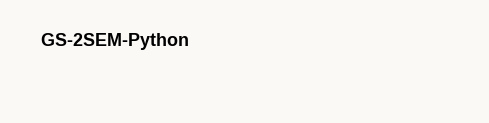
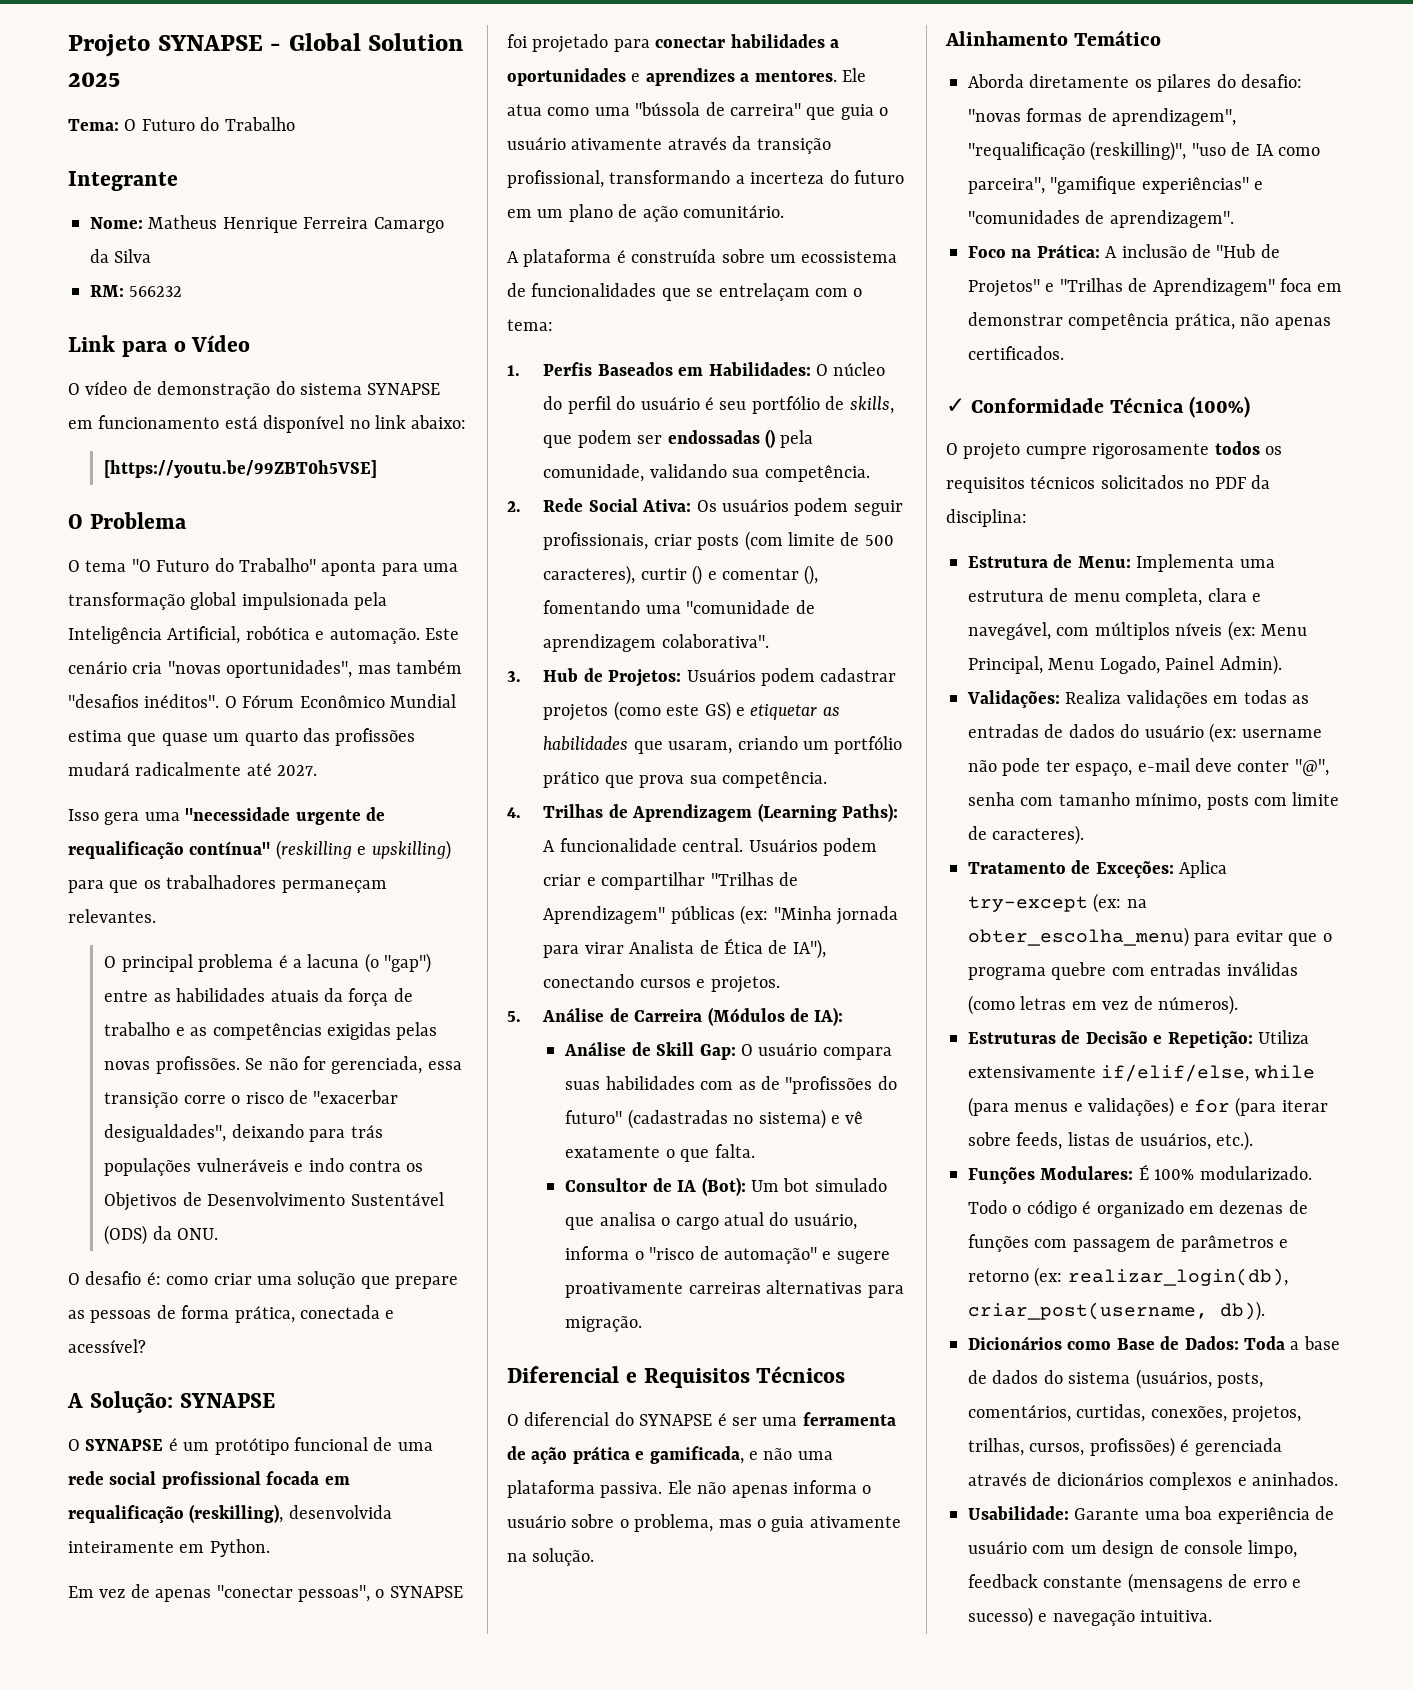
- GS-2SEM-Python
+ Projeto SYNAPSE - Global Solution 2025
+ Tema: O Futuro do Trabalho
+ Integrante
+ Nome: Matheus Henrique Ferreira Camargo da Silva
+ RM: 566232
+ Link para o Vídeo
+ O vídeo de demonstração do sistema SYNAPSE em funcionamento está disponível no link abaixo:
+ [https://youtu.be/99ZBT0h5VSE]
+ O Problema
+ O tema "O Futuro do Trabalho" aponta para uma transformação global impulsionada pela Inteligência Artificial, robótica e automação. Este cenário cria "novas oportunidades", mas também "desafios inéditos". O Fórum Econômico Mundial estima que quase um quarto das profissões mudará radicalmente até 2027.
+ Isso gera uma "necessidade urgente de requalificação contínua" (reskilling e upskilling) para que os trabalhadores permaneçam relevantes.
+ O principal problema é a lacuna (o "gap") entre as habilidades atuais da força de trabalho e as competências exigidas pelas novas profissões. Se não for gerenciada, essa transição corre o risco de "exacerbar desigualdades", deixando para trás populações vulneráveis e indo contra os Objetivos de Desenvolvimento Sustentável (ODS) da ONU.
+ O desafio é: como criar uma solução que prepare as pessoas de forma prática, conectada e acessível?
+ A Solução: SYNAPSE
+ O SYNAPSE é um protótipo funcional de uma rede social profissional focada em requalificação (reskilling), desenvolvida inteiramente em Python.
+ Em vez de apenas "conectar pessoas", o SYNAPSE foi projetado para conectar habilidades a oportunidades e aprendizes a mentores. Ele atua como uma "bússola de carreira" que guia o usuário ativamente através da transição profissional, transformando a incerteza do futuro em um plano de ação comunitário.
+ A plataforma é construída sobre um ecossistema de funcionalidades que se entrelaçam com o tema:
+ 1. Perfis Baseados em Habilidades: O núcleo do perfil do usuário é seu portfólio de skills, que podem ser endossadas () pela comunidade, validando sua competência.
+ 2. Rede Social Ativa: Os usuários podem seguir profissionais, criar posts (com limite de 500 caracteres), curtir () e comentar (), fomentando uma "comunidade de aprendizagem colaborativa".
+ 3. Hub de Projetos: Usuários podem cadastrar projetos (como este GS) e etiquetar as habilidades que usaram, criando um portfólio prático que prova sua competência.
+ 4. Trilhas de Aprendizagem (Learning Paths): A funcionalidade central. Usuários podem criar e compartilhar "Trilhas de Aprendizagem" públicas (ex: "Minha jornada para virar Analista de Ética de IA"), conectando cursos e projetos.
+ 5. Análise de Carreira (Módulos de IA):
+ Análise de Skill Gap: O usuário compara suas habilidades com as de "profissões do futuro" (cadastradas no sistema) e vê exatamente o que falta.
+ Consultor de IA (Bot): Um bot simulado que analisa o cargo atual do usuário, informa o "risco de automação" e sugere proativamente carreiras alternativas para migração.
+ Diferencial e Requisitos Técnicos
+ O diferencial do SYNAPSE é ser uma ferramenta de ação prática e gamificada, e não uma plataforma passiva. Ele não apenas informa o usuário sobre o problema, mas o guia ativamente na solução.
+ Alinhamento Temático
+ Aborda diretamente os pilares do desafio: "novas formas de aprendizagem", "requalificação (reskilling)", "uso de IA como parceira", "gamifique experiências" e "comunidades de aprendizagem".
+ Foco na Prática: A inclusão de "Hub de Projetos" e "Trilhas de Aprendizagem" foca em demonstrar competência prática, não apenas certificados.
+ ✓ Conformidade Técnica (100%)
+ O projeto cumpre rigorosamente todos os requisitos técnicos solicitados no PDF da disciplina:
+ Estrutura de Menu: Implementa uma estrutura de menu completa, clara e navegável, com múltiplos níveis (ex: Menu Principal, Menu Logado, Painel Admin).
+ Validações: Realiza validações em todas as entradas de dados do usuário (ex: username não pode ter espaço, e-mail deve conter "@", senha com tamanho mínimo, posts com limite de caracteres).
+ Tratamento de Exceções: Aplica try-except (ex: na obter_escolha_menu) para evitar que o programa quebre com entradas inválidas (como letras em vez de números).
+ Estruturas de Decisão e Repetição: Utiliza extensivamente if/elif/else, while (para menus e validações) e for (para iterar sobre feeds, listas de usuários, etc.).
+ Funções Modulares: É 100% modularizado. Todo o código é organizado em dezenas de funções com passagem de parâmetros e retorno (ex: realizar_login(db), criar_post(username, db)).
+ Dicionários como Base de Dados: Toda a base de dados do sistema (usuários, posts, comentários, curtidas, conexões, projetos, trilhas, cursos, profissões) é gerenciada através de dicionários complexos e aninhados.
+ Usabilidade: Garante uma boa experiência de usuário com um design de console limpo, feedback constante (mensagens de erro e sucesso) e navegação intuitiva.

